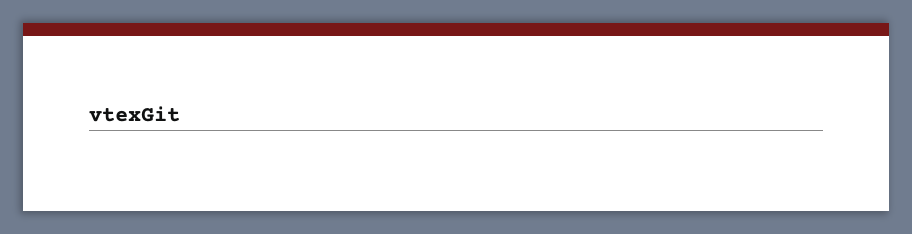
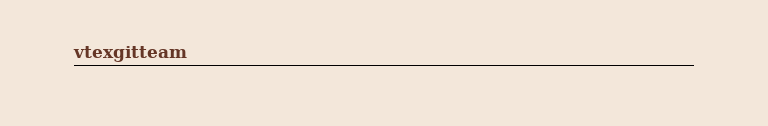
- vtexGit
+ vtexgitteam

